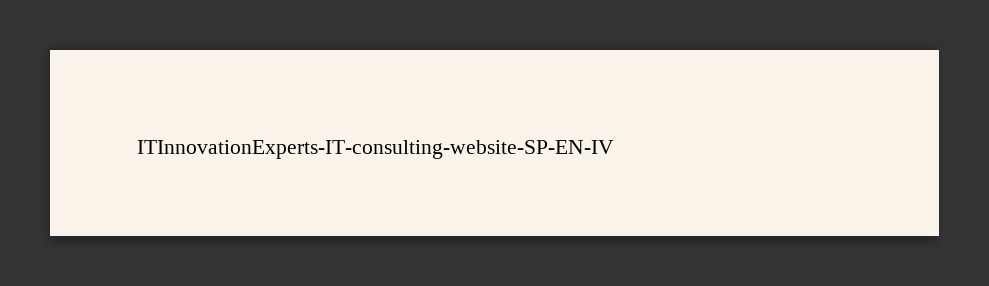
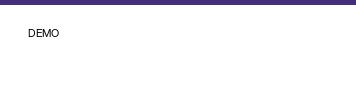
- ITInnovationExperts-IT-consulting-website-SP-EN-IV
+ DEMO

